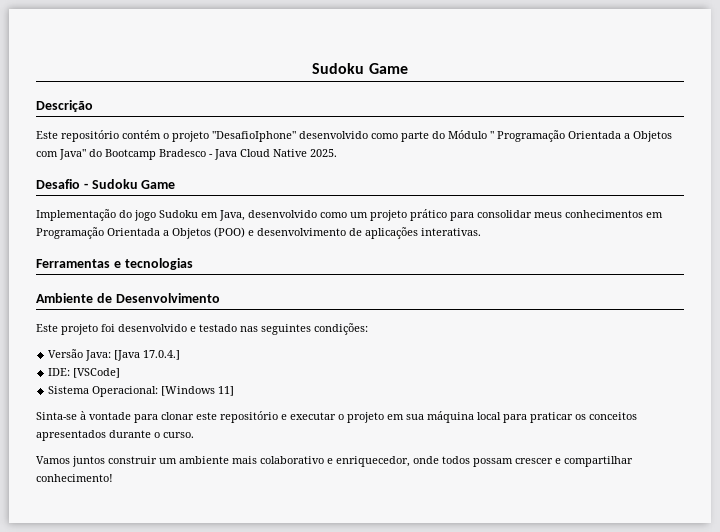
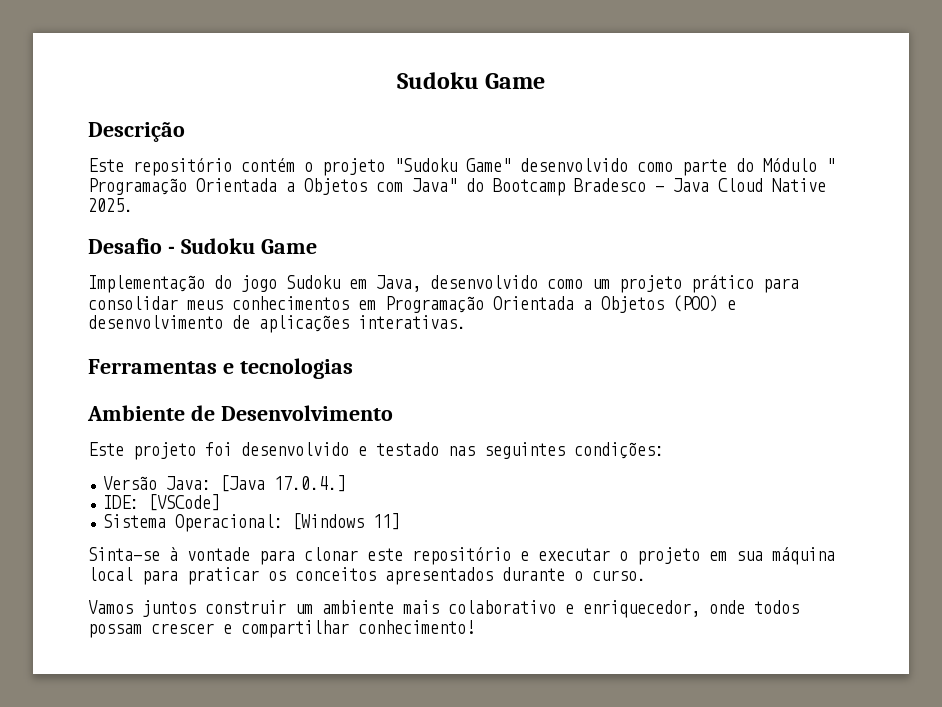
- Este repositório contém o projeto "DesafioIphone" desenvolvido como parte do Módulo " Programação Orientada a Objetos com Java" do Bootcamp Bradesco - Java Cloud Native 2025.
+ Este repositório contém o projeto "Sudoku Game" desenvolvido como parte do Módulo " Programação Orientada a Objetos com Java" do Bootcamp Bradesco - Java Cloud Native 2025.

